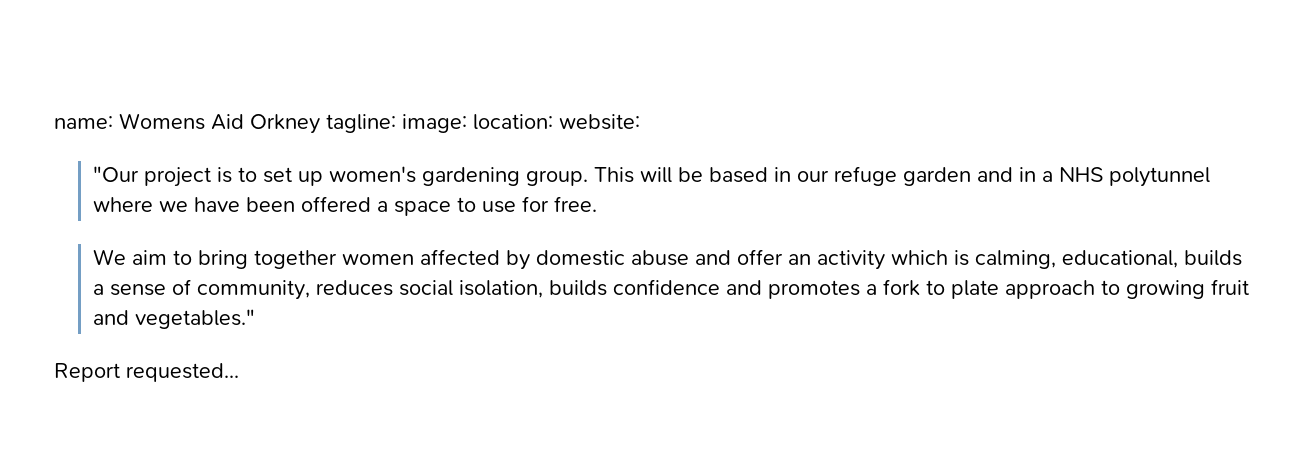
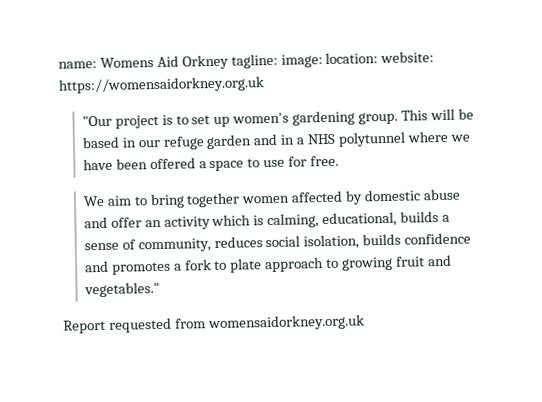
- name: Womens Aid Orkney tagline: image: location: website:
+ name: Womens Aid Orkney tagline: image: location: website: https://womensaidorkney.org.uk
- Report requested...
+ Report requested from womensaidorkney.org.uk

